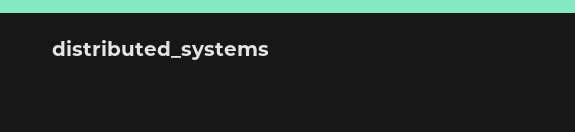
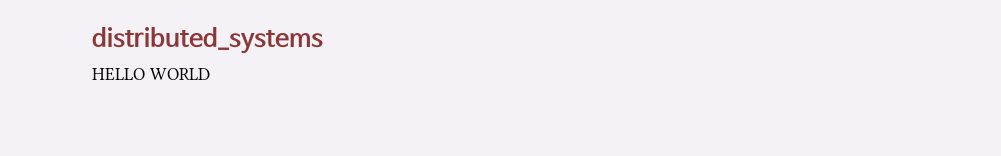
+ HELLO WORLD

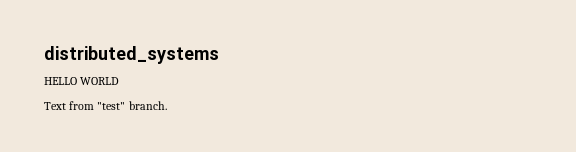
+ Text from "test" branch.

